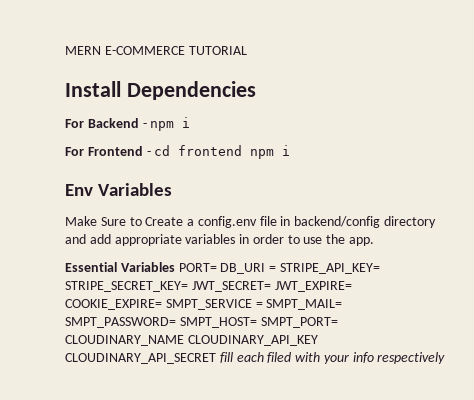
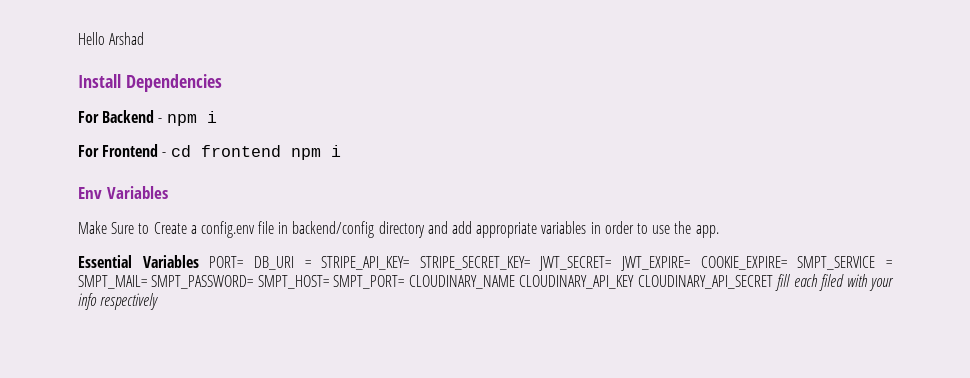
- MERN E-COMMERCE TUTORIAL
+ Hello Arshad

